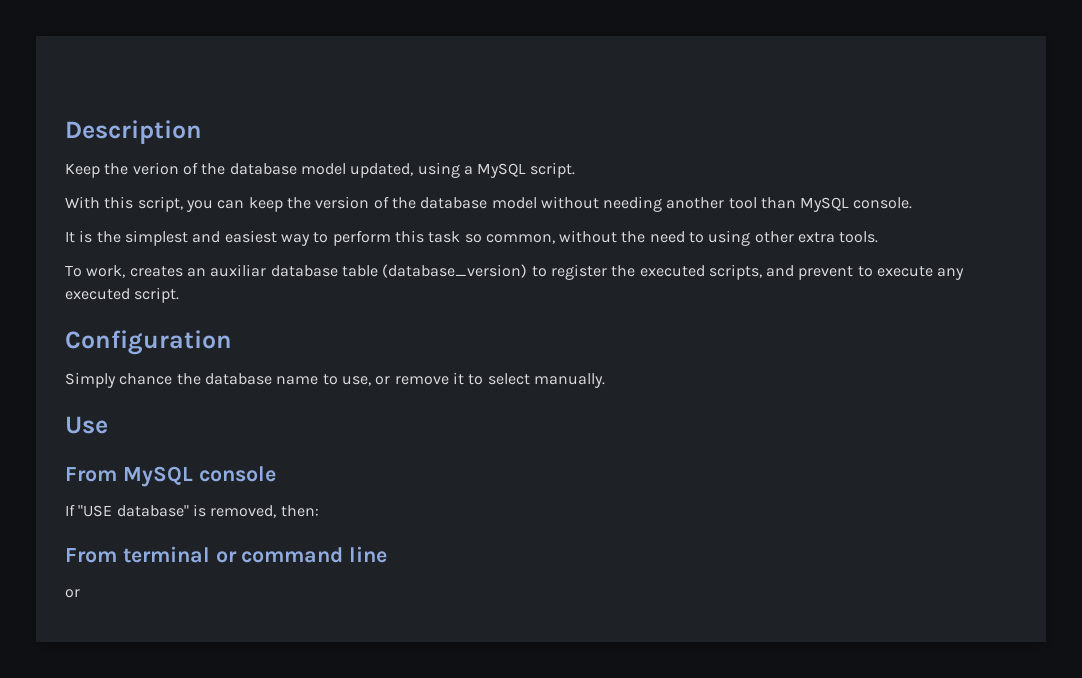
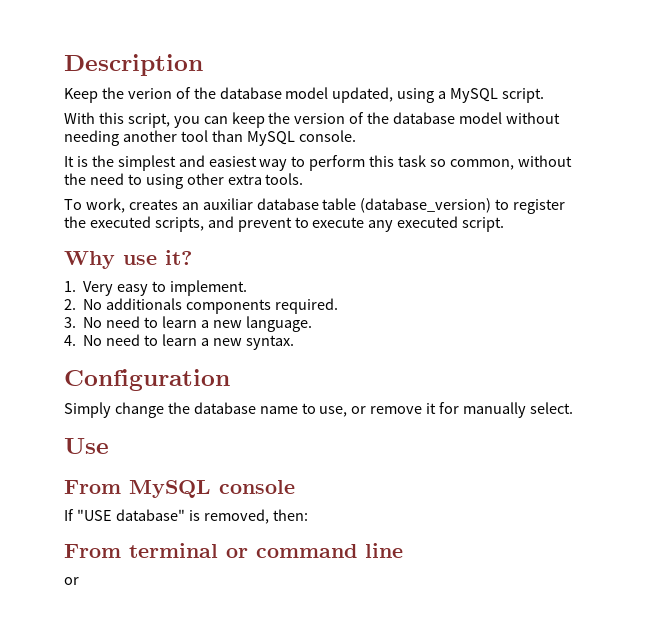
+ Why use it?
+ 1. Very easy to implement.
+ 2. No additionals components required.
+ 3. No need to learn a new language.
+ 4. No need to learn a new syntax.
- Simply chance the database name to use, or remove it to select manually.
+ Simply change the database name to use, or remove it for manually select.

